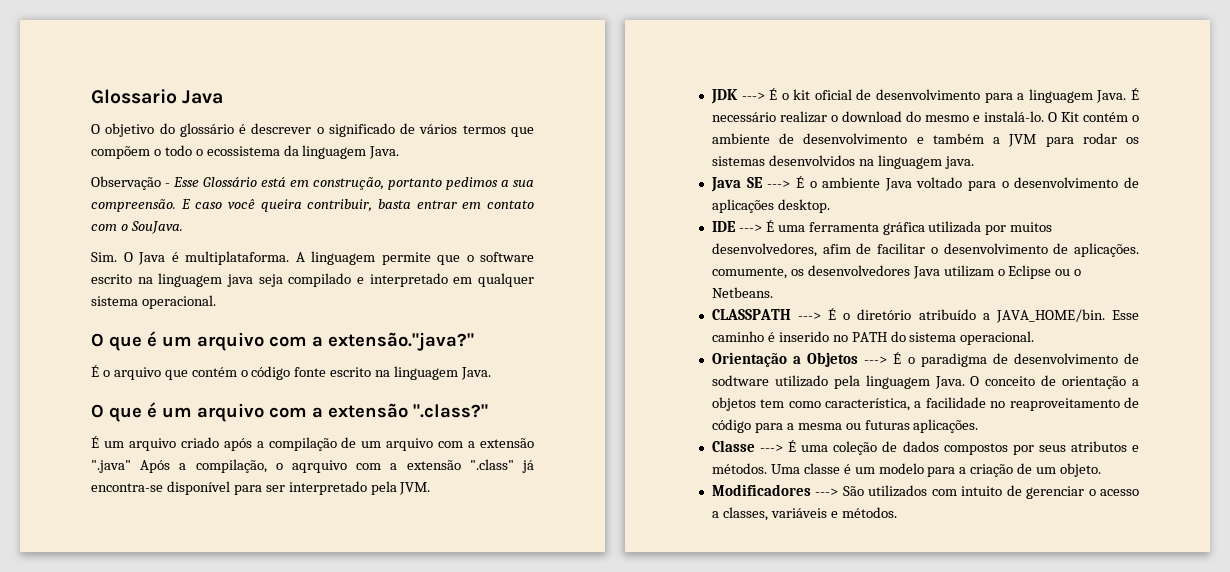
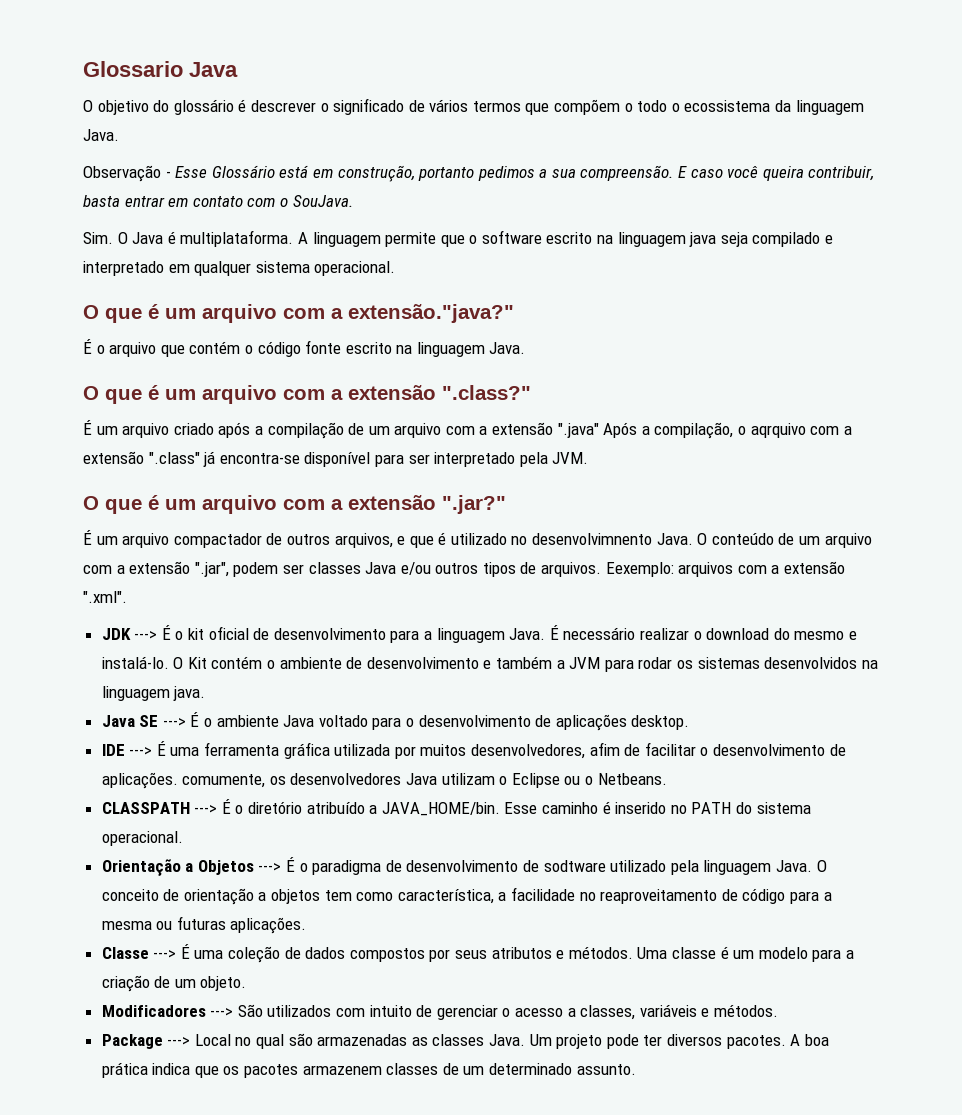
+ O que é um arquivo com a extensão ".jar?"
+ É um arquivo compactador de outros arquivos, e que é utilizado no desenvolvimnento Java. O conteúdo de um arquivo com a extensão ".jar", podem ser classes Java e/ou outros tipos de arquivos. Eexemplo: arquivos com a extensão ".xml".
+ Package ---> Local no qual são armazenadas as classes Java. Um projeto pode ter diversos pacotes. A boa prática indica que os pacotes armazenem classes de um determinado assunto.

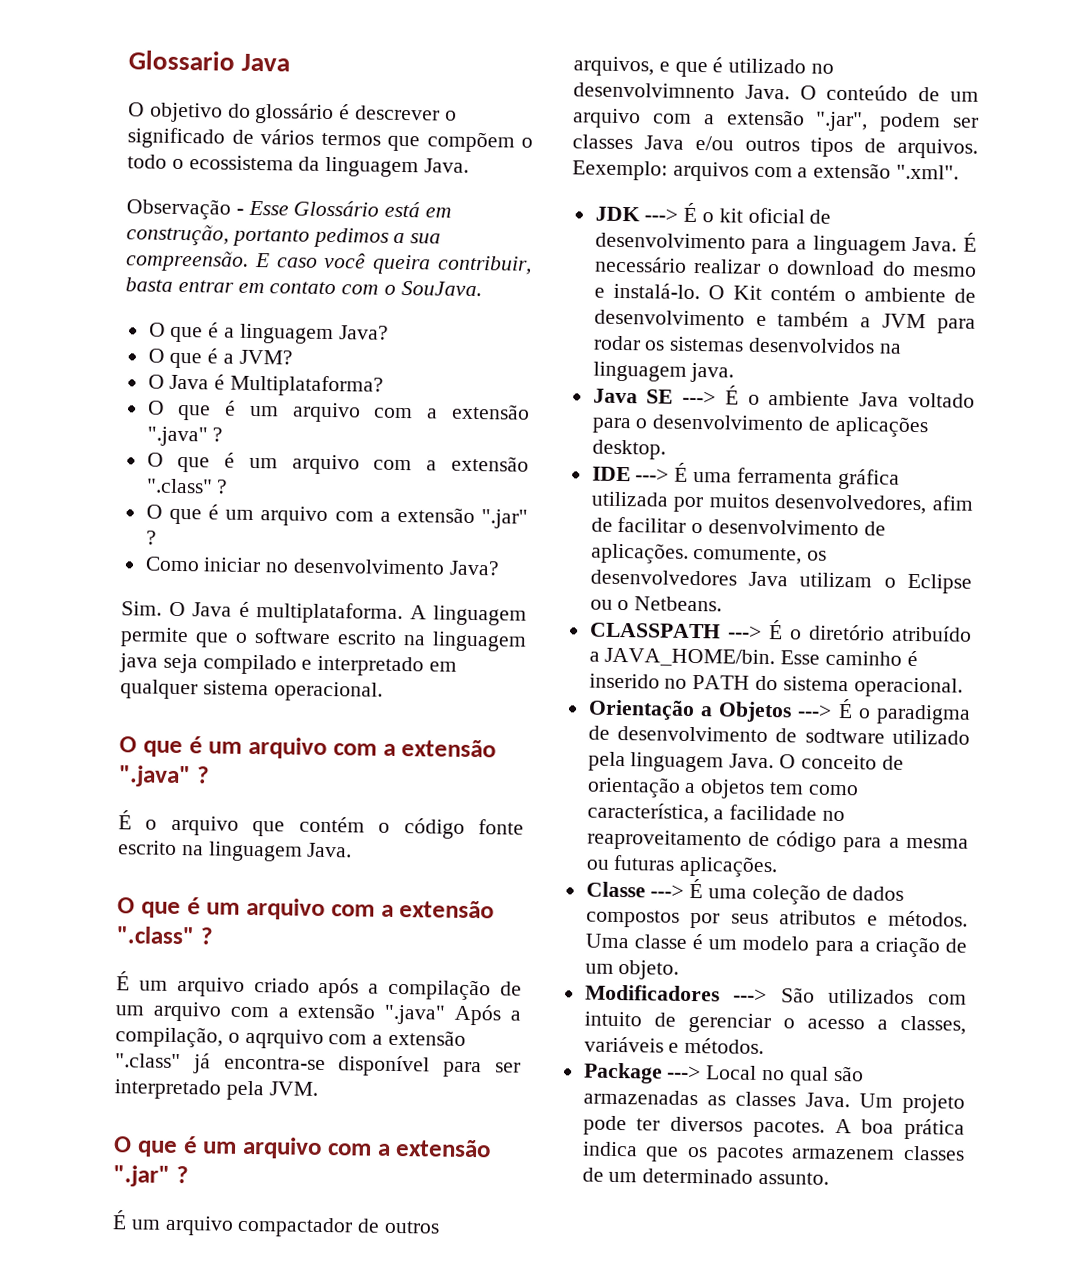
+ O que é a linguagem Java?
+ O que é a JVM?
+ O Java é Multiplataforma?
+ O que é um arquivo com a extensão ".java" ?
+ O que é um arquivo com a extensão ".class" ?
+ O que é um arquivo com a extensão ".jar" ?
+ Como iniciar no desenvolvimento Java?
  A linguagem permite que o software escrito na linguagem java seja compilado e interpretado em qualquer sistema operacional.
- O que é um arquivo com a extensão."java?"
+ O que é um arquivo com a extensão ".java" ?
  É o arquivo que contém o código fonte escrito na linguagem Java.
- O que é um arquivo com a extensão ".class?"
+ O que é um arquivo com a extensão ".class" ?
  É um arquivo criado após a compilação de um arquivo com a extensão ".java" Após a compilação, o aqrquivo com a extensão ".class" já encontra-se disponível para ser interpretado pela JVM.
- O que é um arquivo com a extensão ".jar?"
+ O que é um arquivo com a extensão ".jar" ?

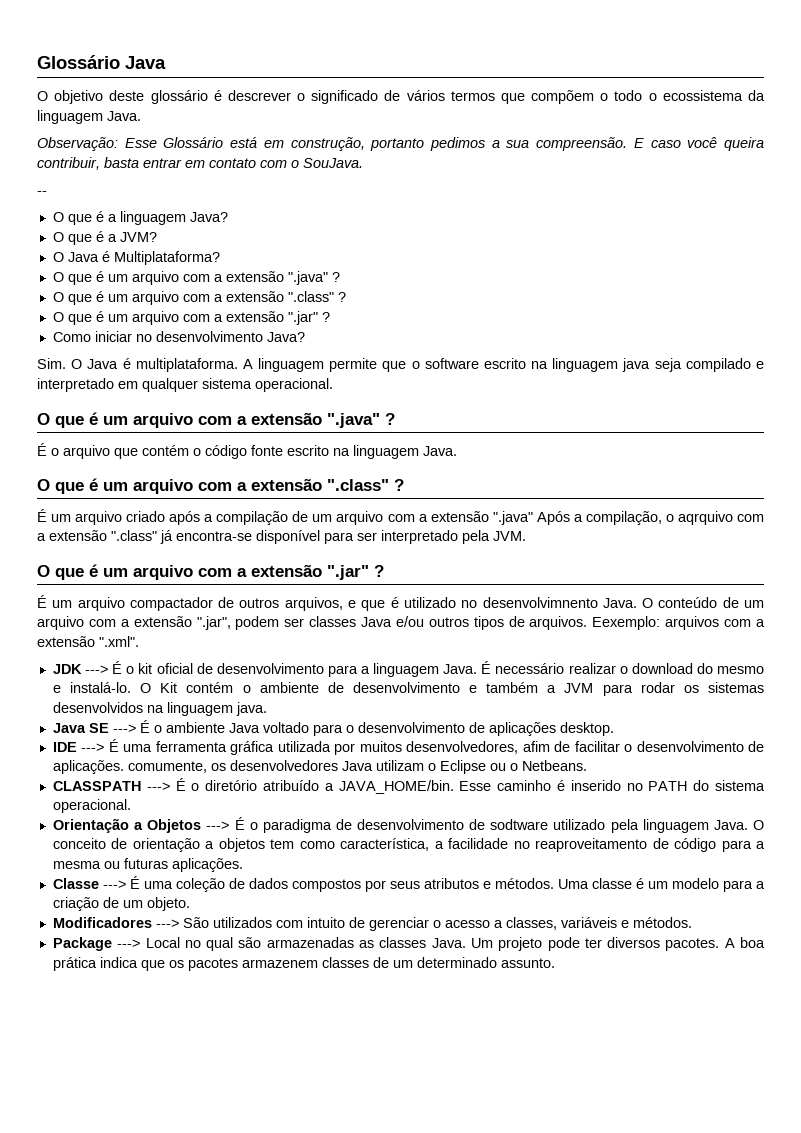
- Glossario Java
+ Glossário Java
- O objetivo do glossário é descrever o significado de vários termos que compõem o todo o ecossistema da linguagem Java.
+ O objetivo deste glossário é descrever o significado de vários termos que compõem o todo o ecossistema da linguagem Java.
- Observação - Esse Glossário está em construção, portanto pedimos a sua compreensão.
+ Observação: Esse Glossário está em construção, portanto pedimos a sua compreensão.
+ --

